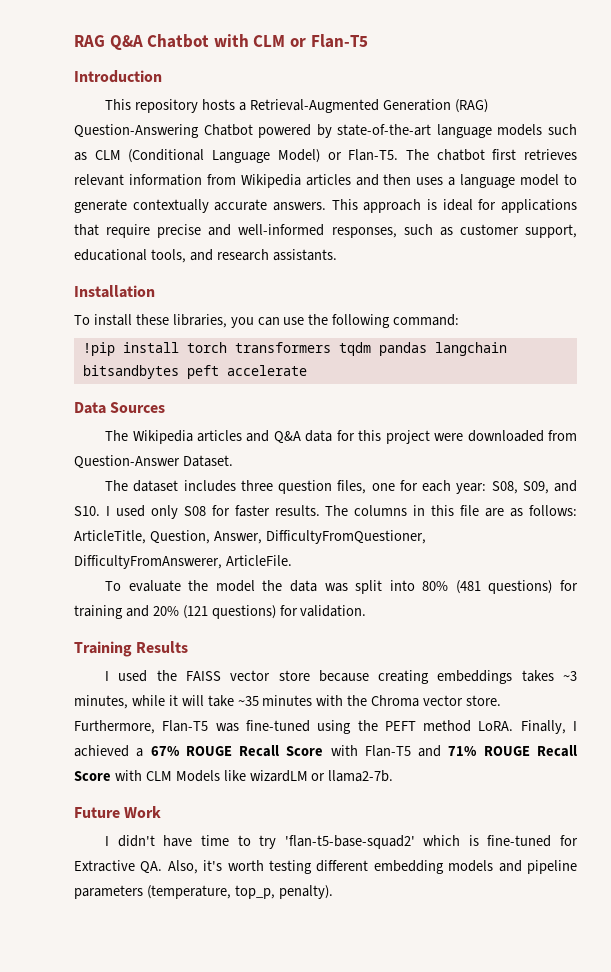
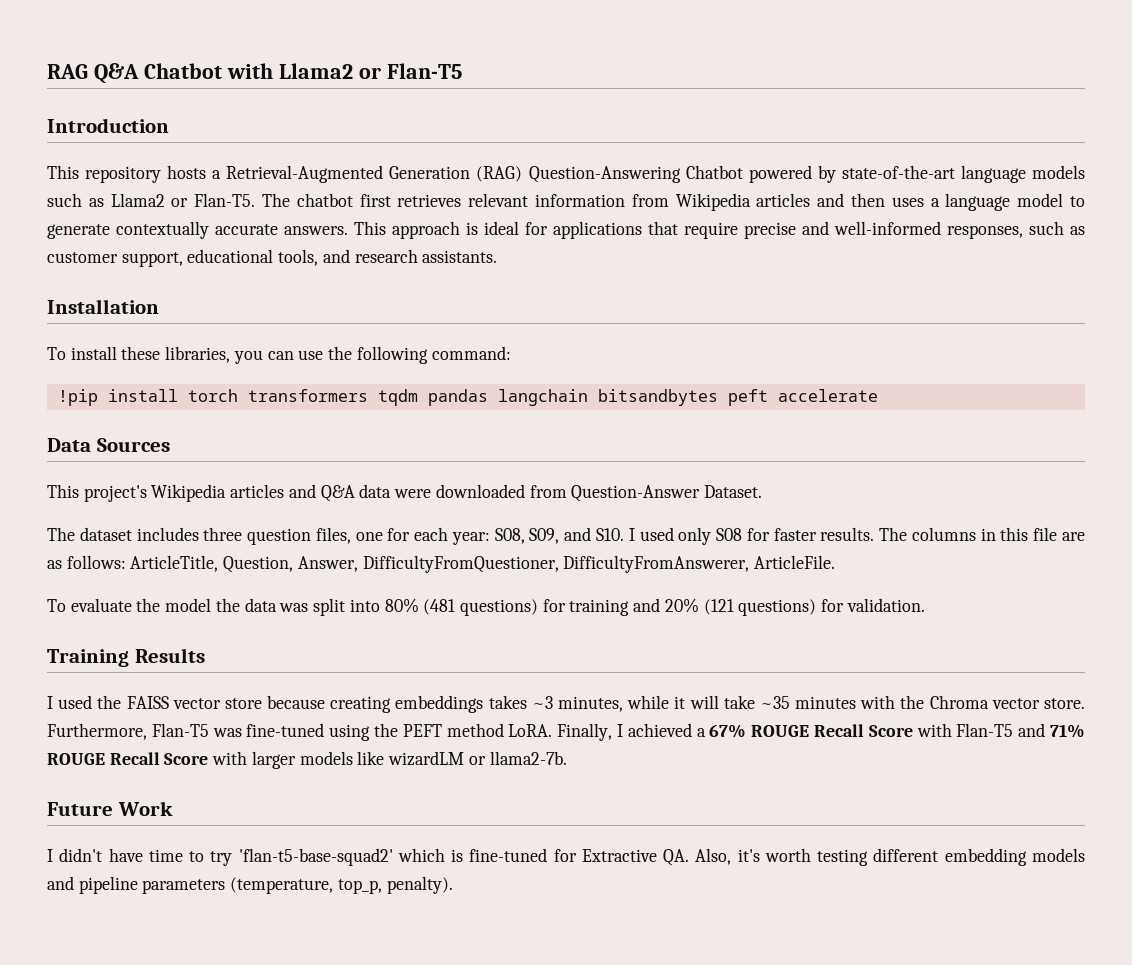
- RAG Q&A Chatbot with CLM or Flan-T5
+ RAG Q&A Chatbot with Llama2 or Flan-T5
- This repository hosts a Retrieval-Augmented Generation (RAG) Question-Answering Chatbot powered by state-of-the-art language models such as CLM (Conditional Language Model) or Flan-T5.
+ This repository hosts a Retrieval-Augmented Generation (RAG) Question-Answering Chatbot powered by state-of-the-art language models such as Llama2 or Flan-T5.
- The Wikipedia articles and Q&A data for this project were downloaded from Question-Answer Dataset.
+ This project's Wikipedia articles and Q&A data were downloaded from Question-Answer Dataset.
- Finally, I achieved a 67% ROUGE Recall Score with Flan-T5 and 71% ROUGE Recall Score with CLM Models like wizardLM or llama2-7b.
+ Finally, I achieved a 67% ROUGE Recall Score with Flan-T5 and 71% ROUGE Recall Score with larger models like wizardLM or llama2-7b.

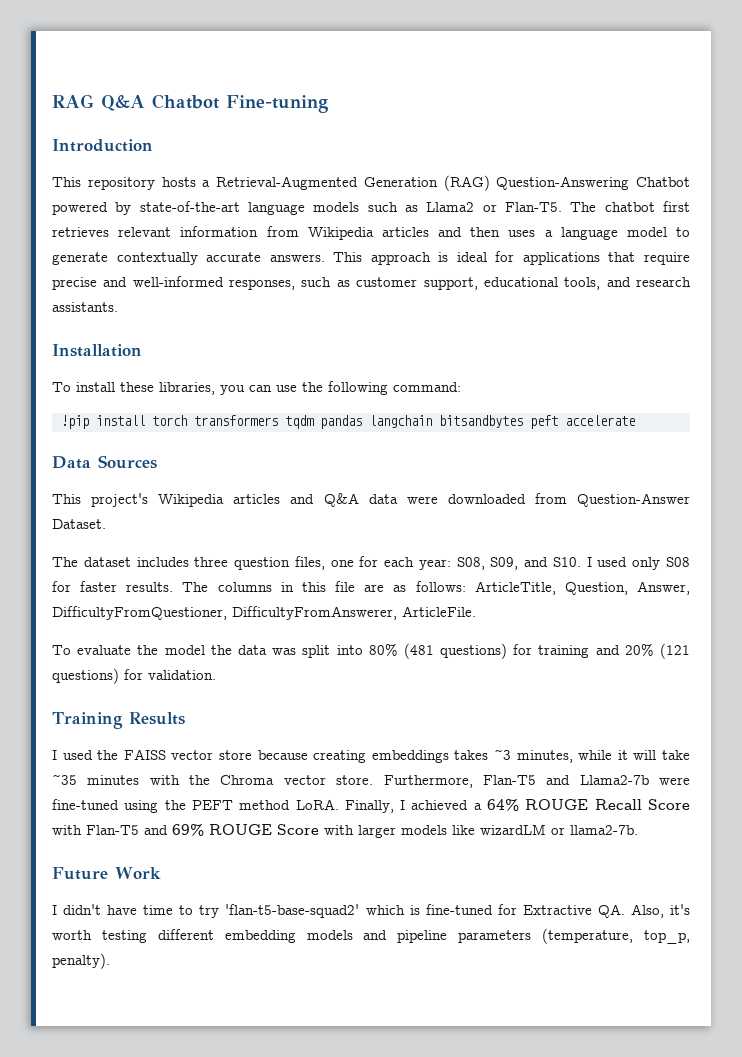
- RAG Q&A Chatbot with Llama2 or Flan-T5
+ RAG Q&A Chatbot Fine-tuning
- Furthermore, Flan-T5 was fine-tuned using the PEFT method LoRA.
+ Furthermore, Flan-T5 and Llama2-7b were fine-tuned using the PEFT method LoRA.
- Finally, I achieved a 67% ROUGE Recall Score with Flan-T5 and 71% ROUGE Recall Score with larger models like wizardLM or llama2-7b.
+ Finally, I achieved a 64% ROUGE Recall Score with Flan-T5 and 69% ROUGE Score with larger models like wizardLM or llama2-7b.

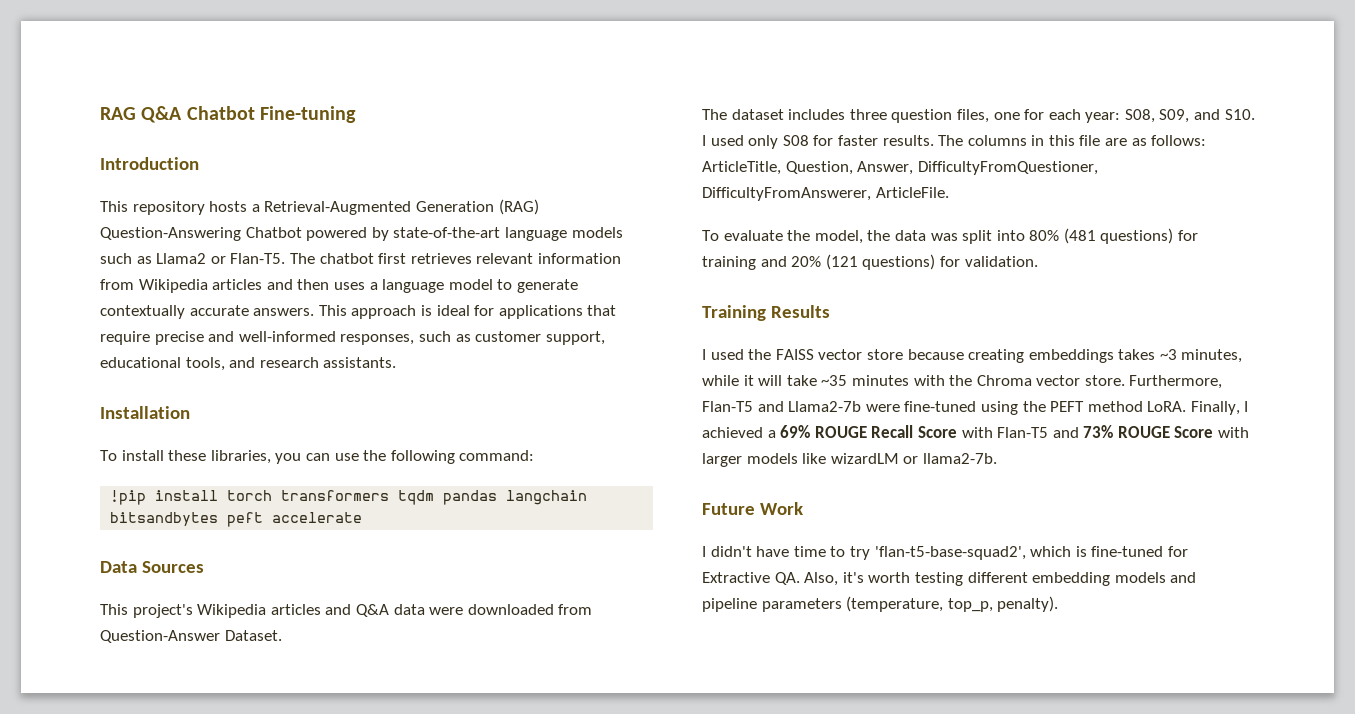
- To evaluate the model the data was split into 80% (481 questions) for training and 20% (121 questions) for validation.
+ To evaluate the model, the data was split into 80% (481 questions) for training and 20% (121 questions) for validation.
- Finally, I achieved a 64% ROUGE Recall Score with Flan-T5 and 69% ROUGE Score with larger models like wizardLM or llama2-7b.
+ Finally, I achieved a 69% ROUGE Recall Score with Flan-T5 and 73% ROUGE Score with larger models like wizardLM or llama2-7b.
- I didn't have time to try 'flan-t5-base-squad2' which is fine-tuned for Extractive QA. Also, it's worth testing different embedding models and pipeline parameters (temperature, top_p, penalty).
+ I didn't have time to try 'flan-t5-base-squad2', which is fine-tuned for Extractive QA. Also, it's worth testing different embedding models and pipeline parameters (temperature, top_p, penalty).

